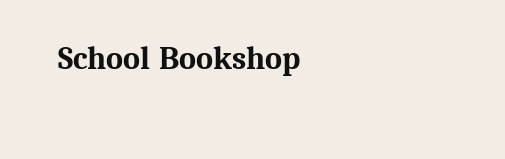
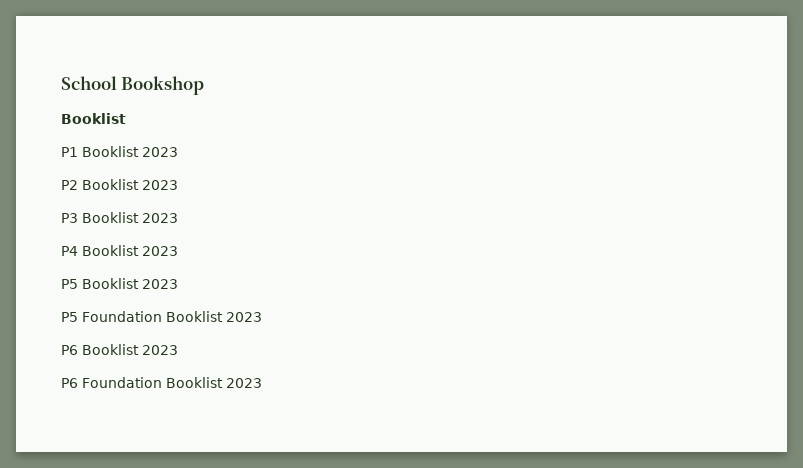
  School Bookshop
+ Booklist
+ P1 Booklist 2023
+ P2 Booklist 2023
+ P3 Booklist 2023
+ P4 Booklist 2023
+ P5 Booklist 2023
+ P5 Foundation Booklist 2023
+ P6 Booklist 2023
+ P6 Foundation Booklist 2023

